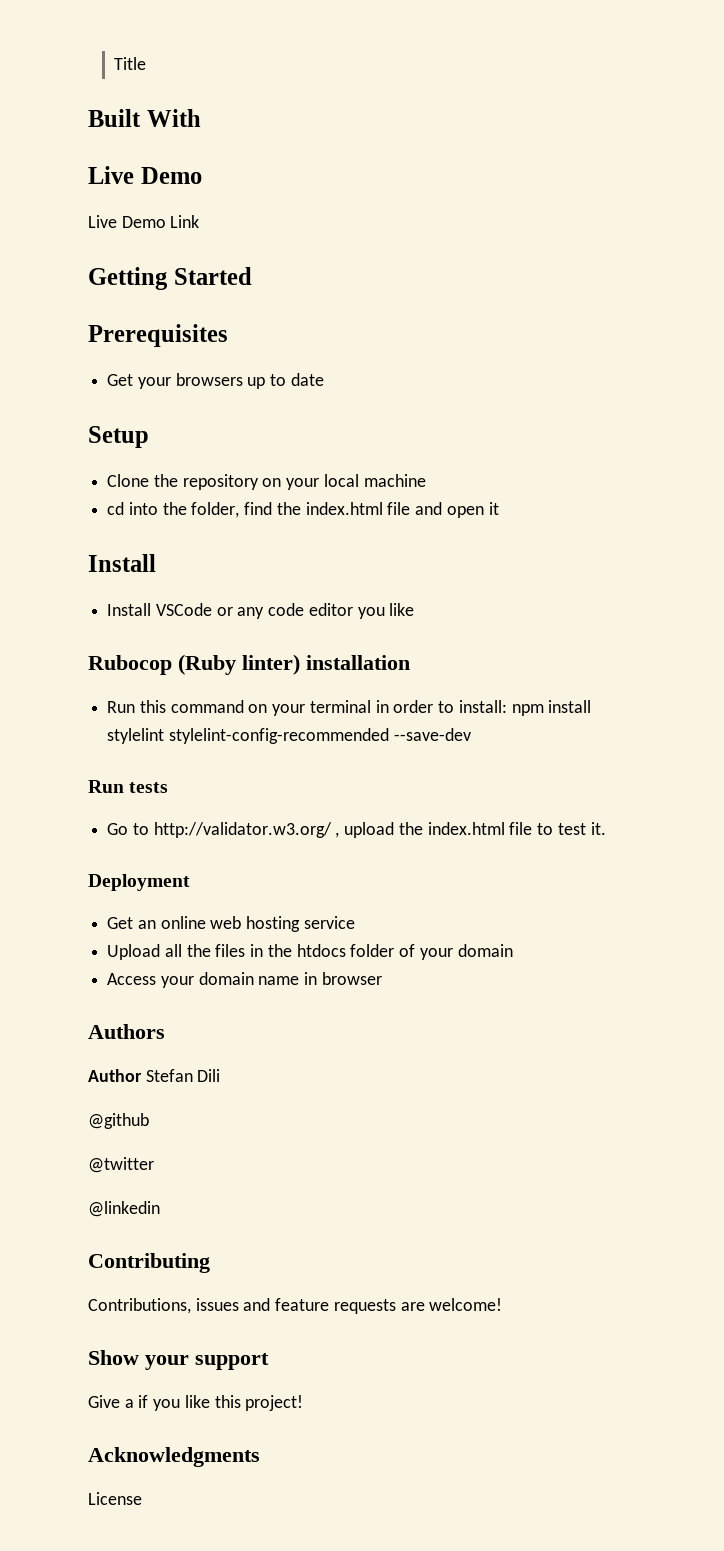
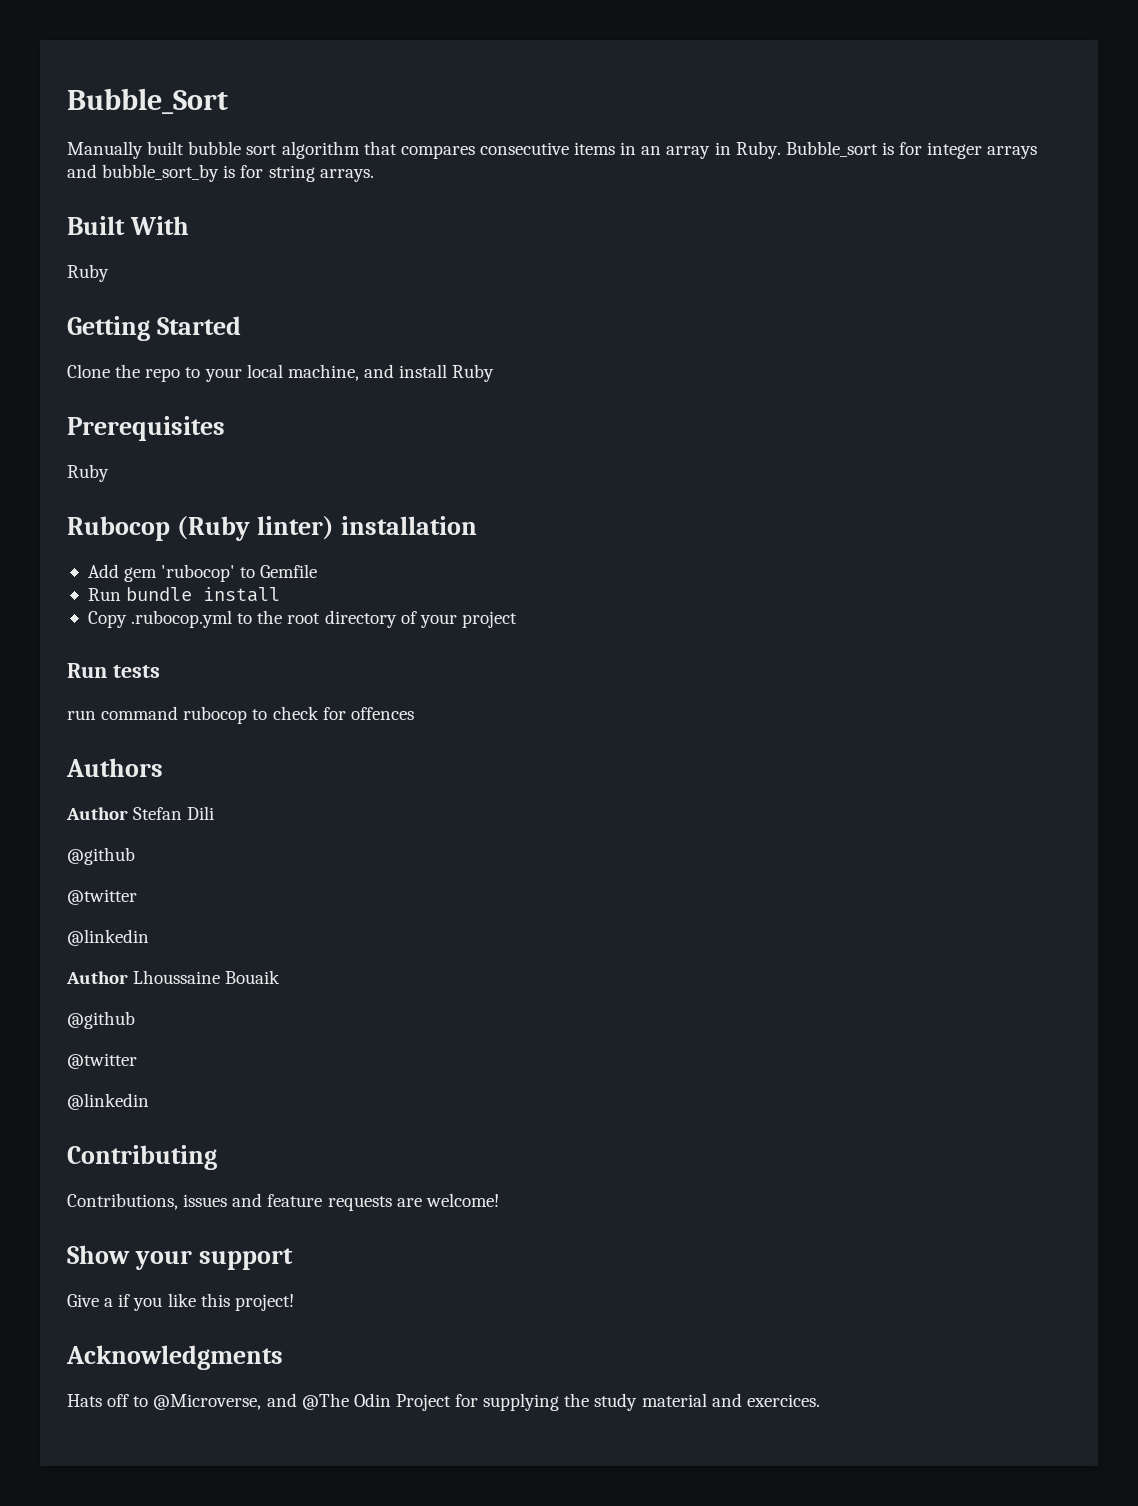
- Title
+ Bubble_Sort
+ Manually built bubble sort algorithm that compares consecutive items in an array in Ruby. Bubble_sort is for integer arrays and bubble_sort_by is for string arrays.
  Built With
- Live Demo
- Live Demo Link
+ Ruby
  Getting Started
+ Clone the repo to your local machine, and install Ruby
  Prerequisites
- Get your browsers up to date
- Setup
- Clone the repository on your local machine
- cd into the folder, find the index.html file and open it
- Install
- Install VSCode or any code editor you like
+ Ruby
  Rubocop (Ruby linter) installation
- Run this command on your terminal in order to install: npm install stylelint stylelint-config-recommended --save-dev
+ Add gem 'rubocop' to Gemfile
+ Run bundle install
+ Copy .rubocop.yml to the root directory of your project
  Run tests
- Go to http://validator.w3.org/ , upload the index.html file to test it.
- Deployment
- Get an online web hosting service
- Upload all the files in the htdocs folder of your domain
- Access your domain name in browser
+ run command rubocop to check for offences
+ Author Lhoussaine Bouaik
+ @github
+ @twitter
+ @linkedin
- License
+ Hats off to @Microverse, and @The Odin Project for supplying the study material and exercices.

